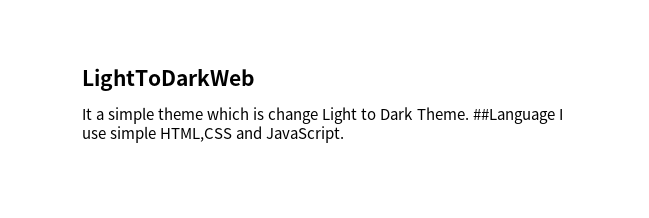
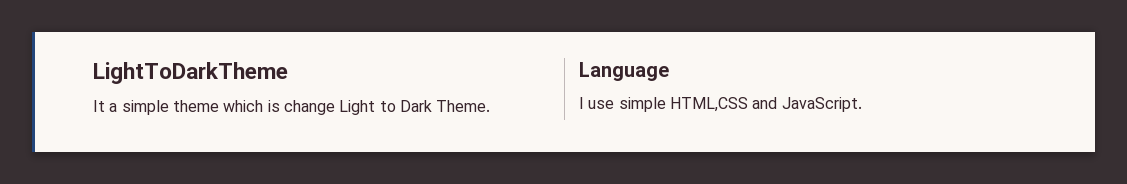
- LightToDarkWeb
+ LightToDarkTheme
- It a simple theme which is change Light to Dark Theme. ##Language I use simple HTML,CSS and JavaScript.
+ It a simple theme which is change Light to Dark Theme.
+ Language
+ I use simple HTML,CSS and JavaScript.

